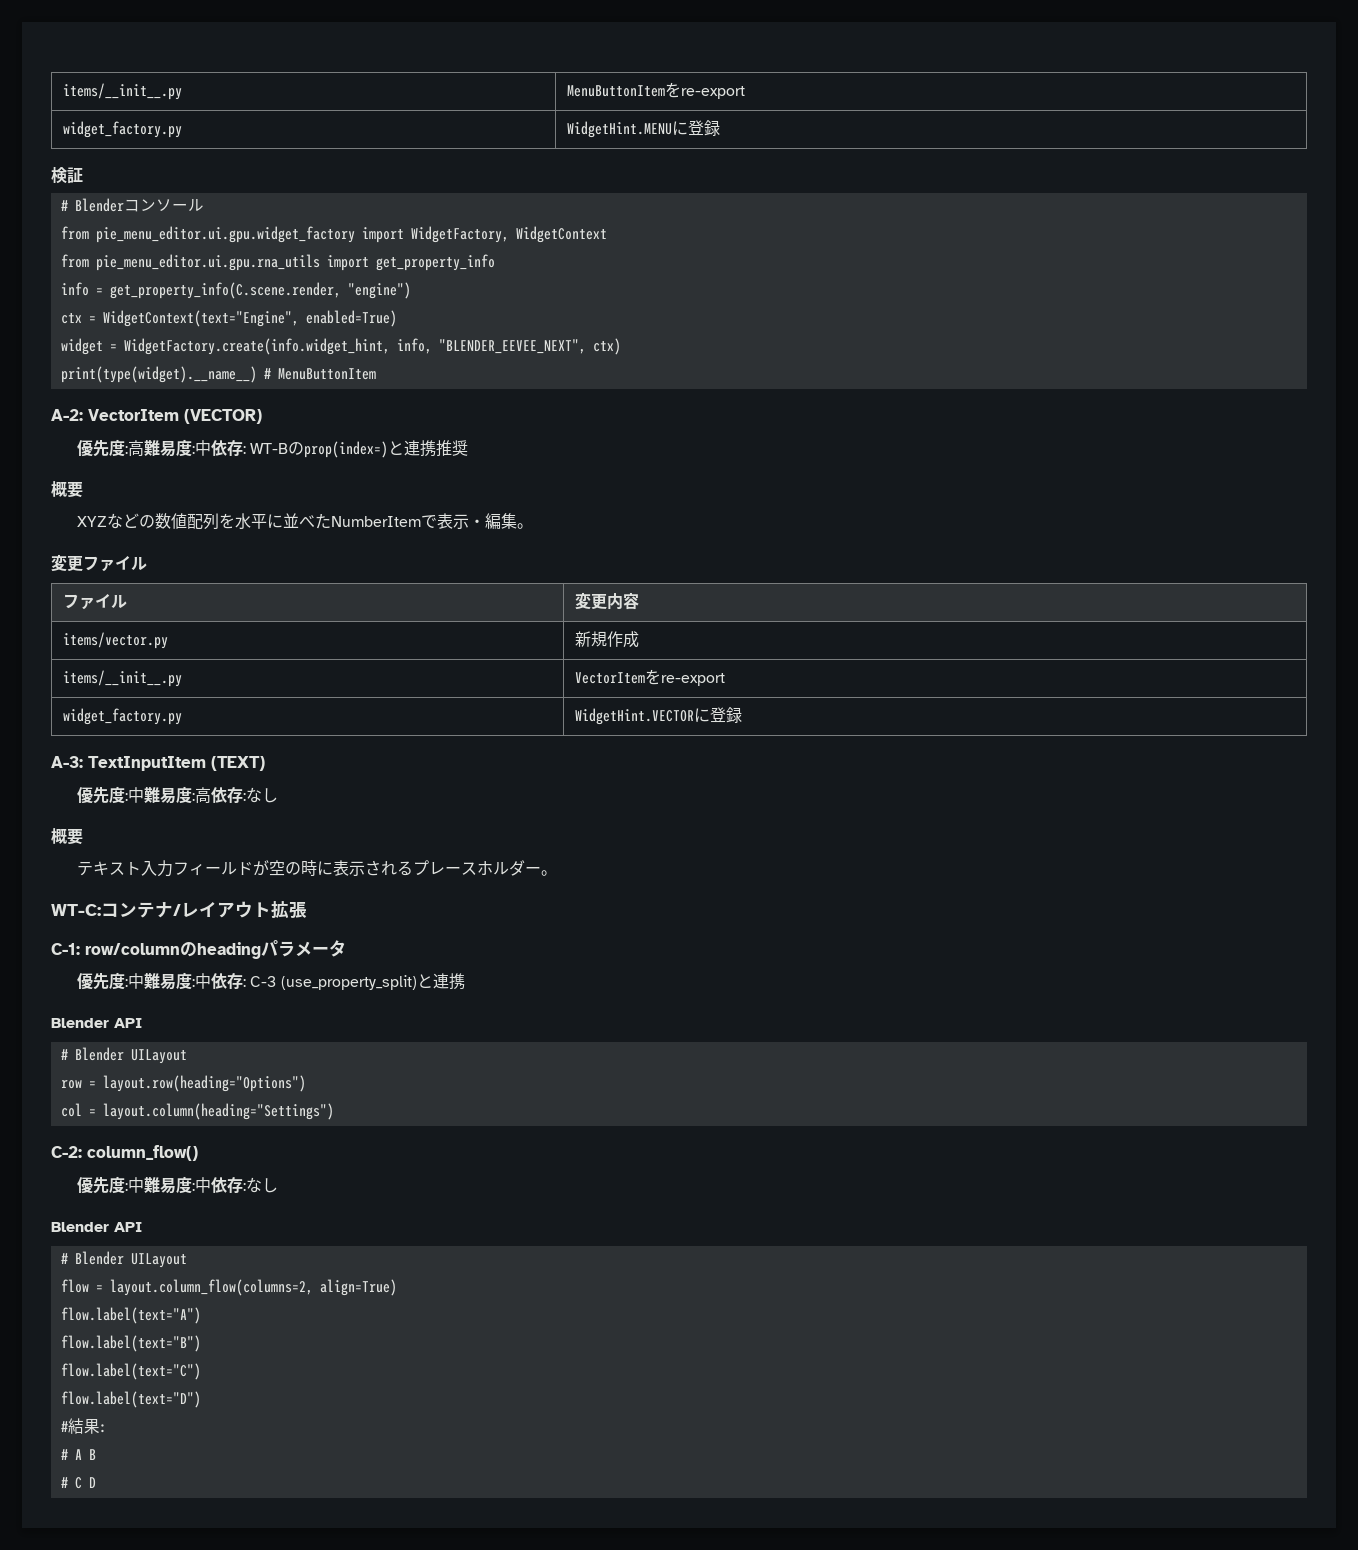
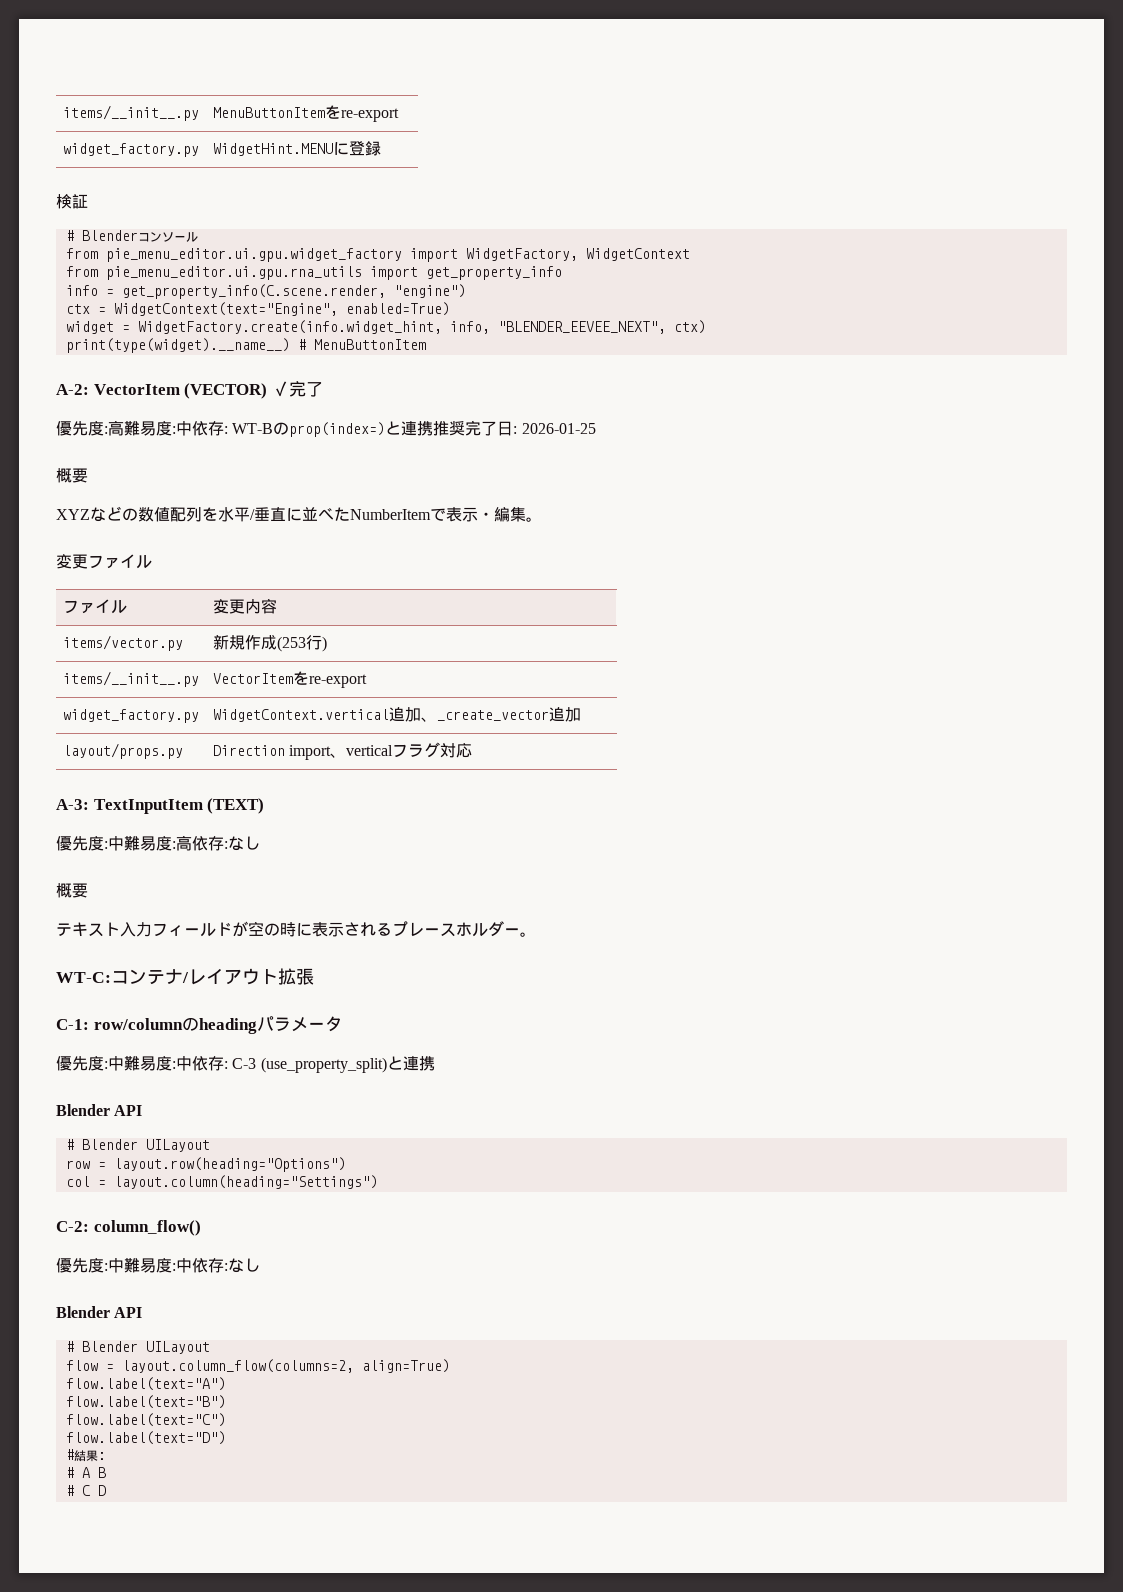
- A-2: VectorItem (VECTOR)
+ A-2: VectorItem (VECTOR) ✓完了
- 優先度:高難易度:中依存: WT-Bのprop(index=)と連携推奨
+ 優先度:高難易度:中依存: WT-Bのprop(index=)と連携推奨完了日: 2026-01-25
- XYZなどの数値配列を水平に並べたNumberItemで表示・編集。
+ XYZなどの数値配列を水平/垂直に並べたNumberItemで表示・編集。
- items/vector.py | 新規作成
+ items/vector.py | 新規作成(253行)
- widget_factory.py | WidgetHint.VECTORに登録
+ widget_factory.py | WidgetContext.vertical追加、_create_vector追加
+ layout/props.py | Direction import、verticalフラグ対応

